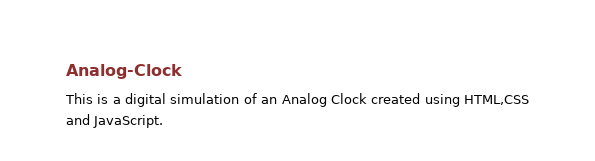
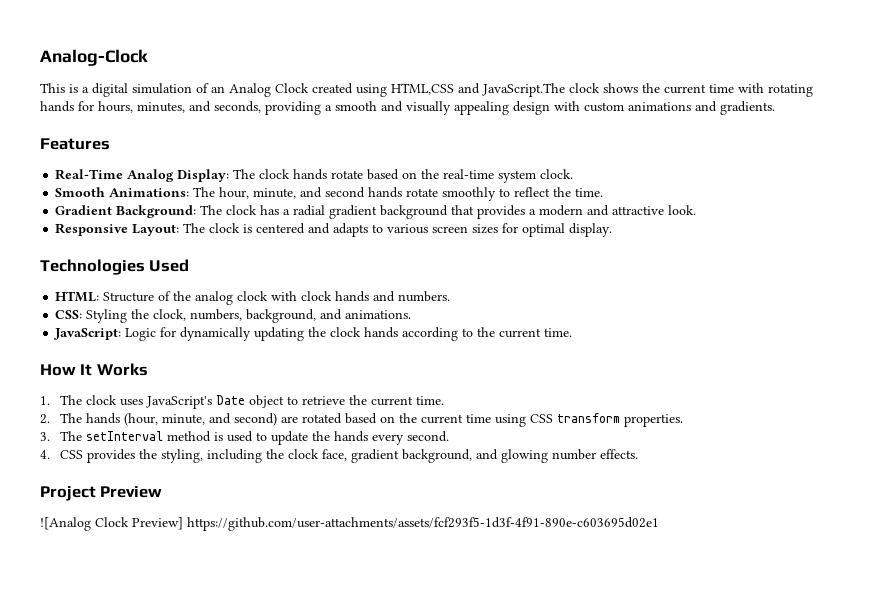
- This is a digital simulation of an Analog Clock created using HTML,CSS and JavaScript.
+ This is a digital simulation of an Analog Clock created using HTML,CSS and JavaScript.The clock shows the current time with rotating hands for hours, minutes, and seconds, providing a smooth and visually appealing design with custom animations and gradients.
+ Features
+ Real-Time Analog Display: The clock hands rotate based on the real-time system clock.
+ Smooth Animations: The hour, minute, and second hands rotate smoothly to reflect the time.
+ Gradient Background: The clock has a radial gradient background that provides a modern and attractive look.
+ Responsive Layout: The clock is centered and adapts to various screen sizes for optimal display.
+ Technologies Used
+ HTML: Structure of the analog clock with clock hands and numbers.
+ CSS: Styling the clock, numbers, background, and animations.
+ JavaScript: Logic for dynamically updating the clock hands according to the current time.
+ How It Works
+ 1. The clock uses JavaScript's Date object to retrieve the current time.
+ 2. The hands (hour, minute, and second) are rotated based on the current time using CSS transform properties.
+ 3. The setInterval method is used to update the hands every second.
+ 4. CSS provides the styling, including the clock face, gradient background, and glowing number effects.
+ Project Preview
+ ![Analog Clock Preview] https://github.com/user-attachments/assets/fcf293f5-1d3f-4f91-890e-c603695d02e1

